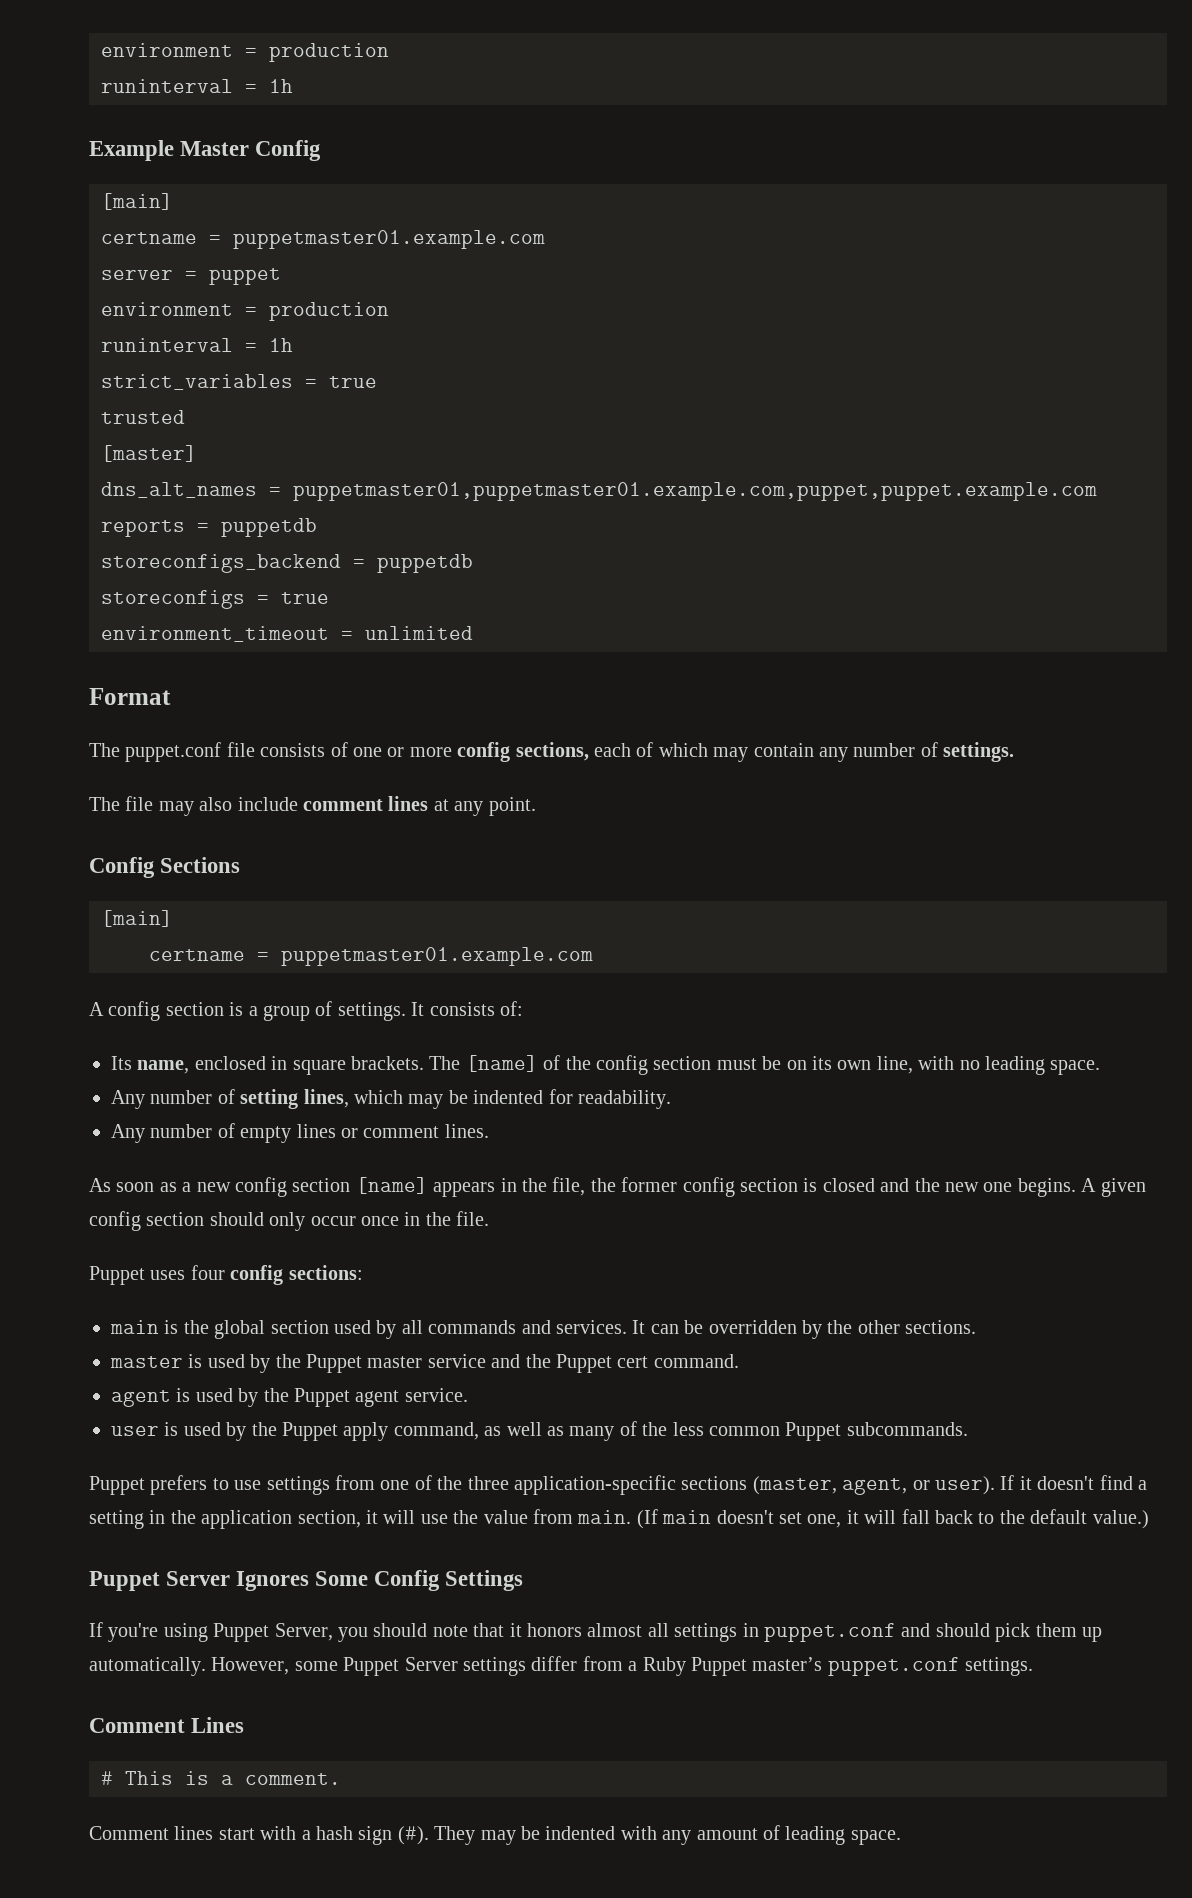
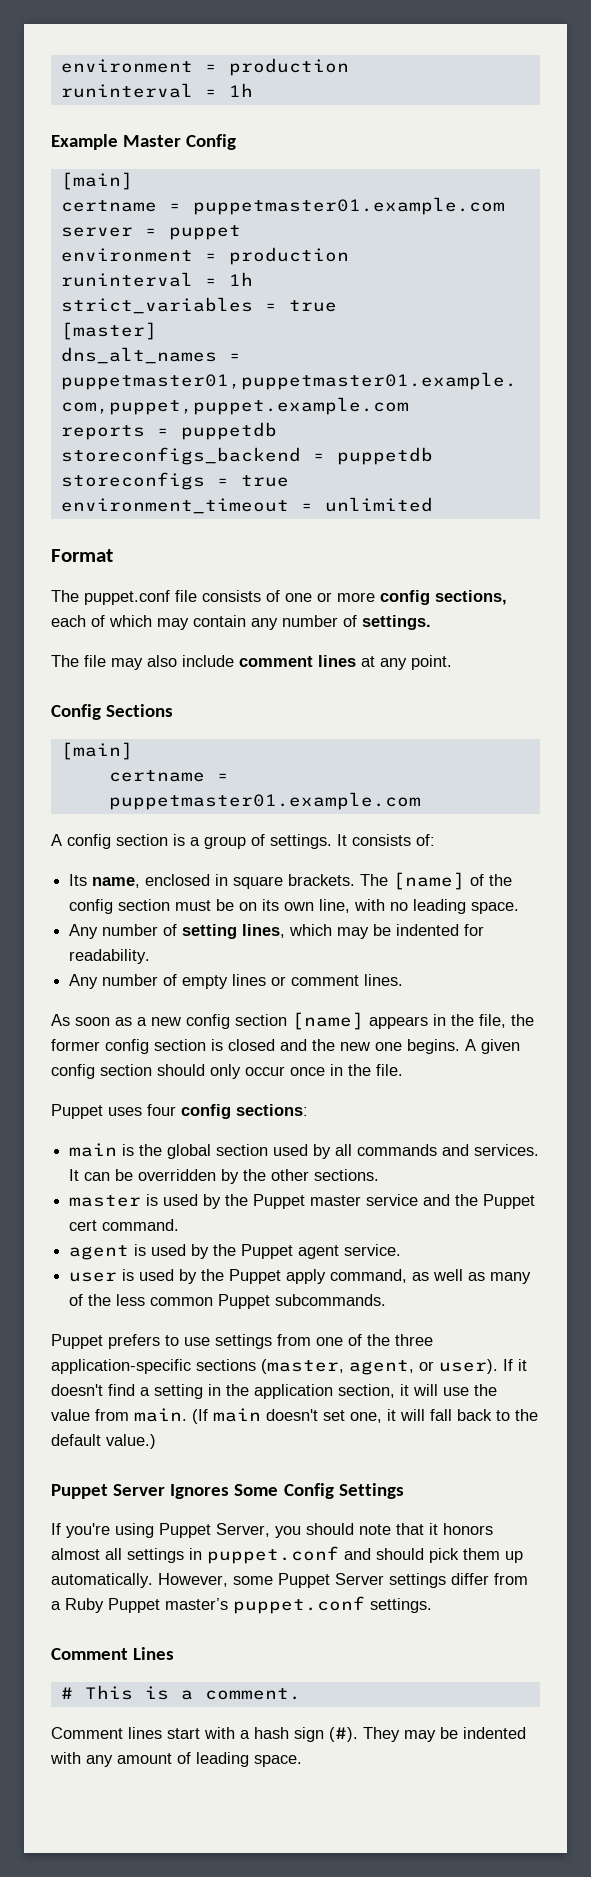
- trusted

